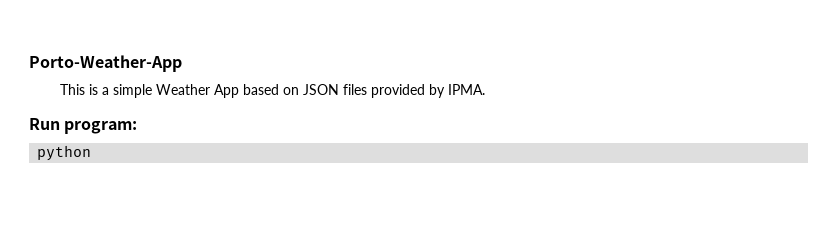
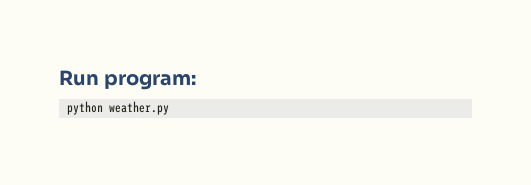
- Porto-Weather-App
- This is a simple Weather App based on JSON files provided by IPMA.
- python
+ python weather.py

